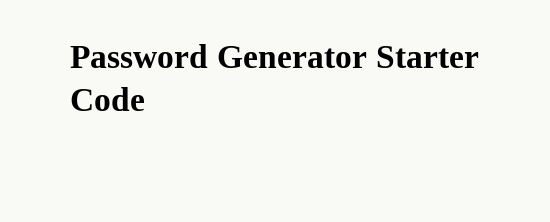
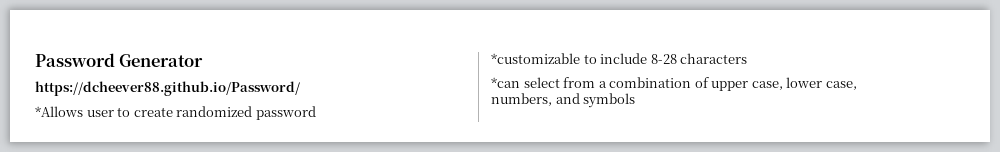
- Password Generator Starter Code
+ Password Generator
+ https://dcheever88.github.io/Password/
+ *Allows user to create randomized password
+ *customizable to include 8-28 characters
+ *can select from a combination of upper case, lower case, numbers, and symbols

